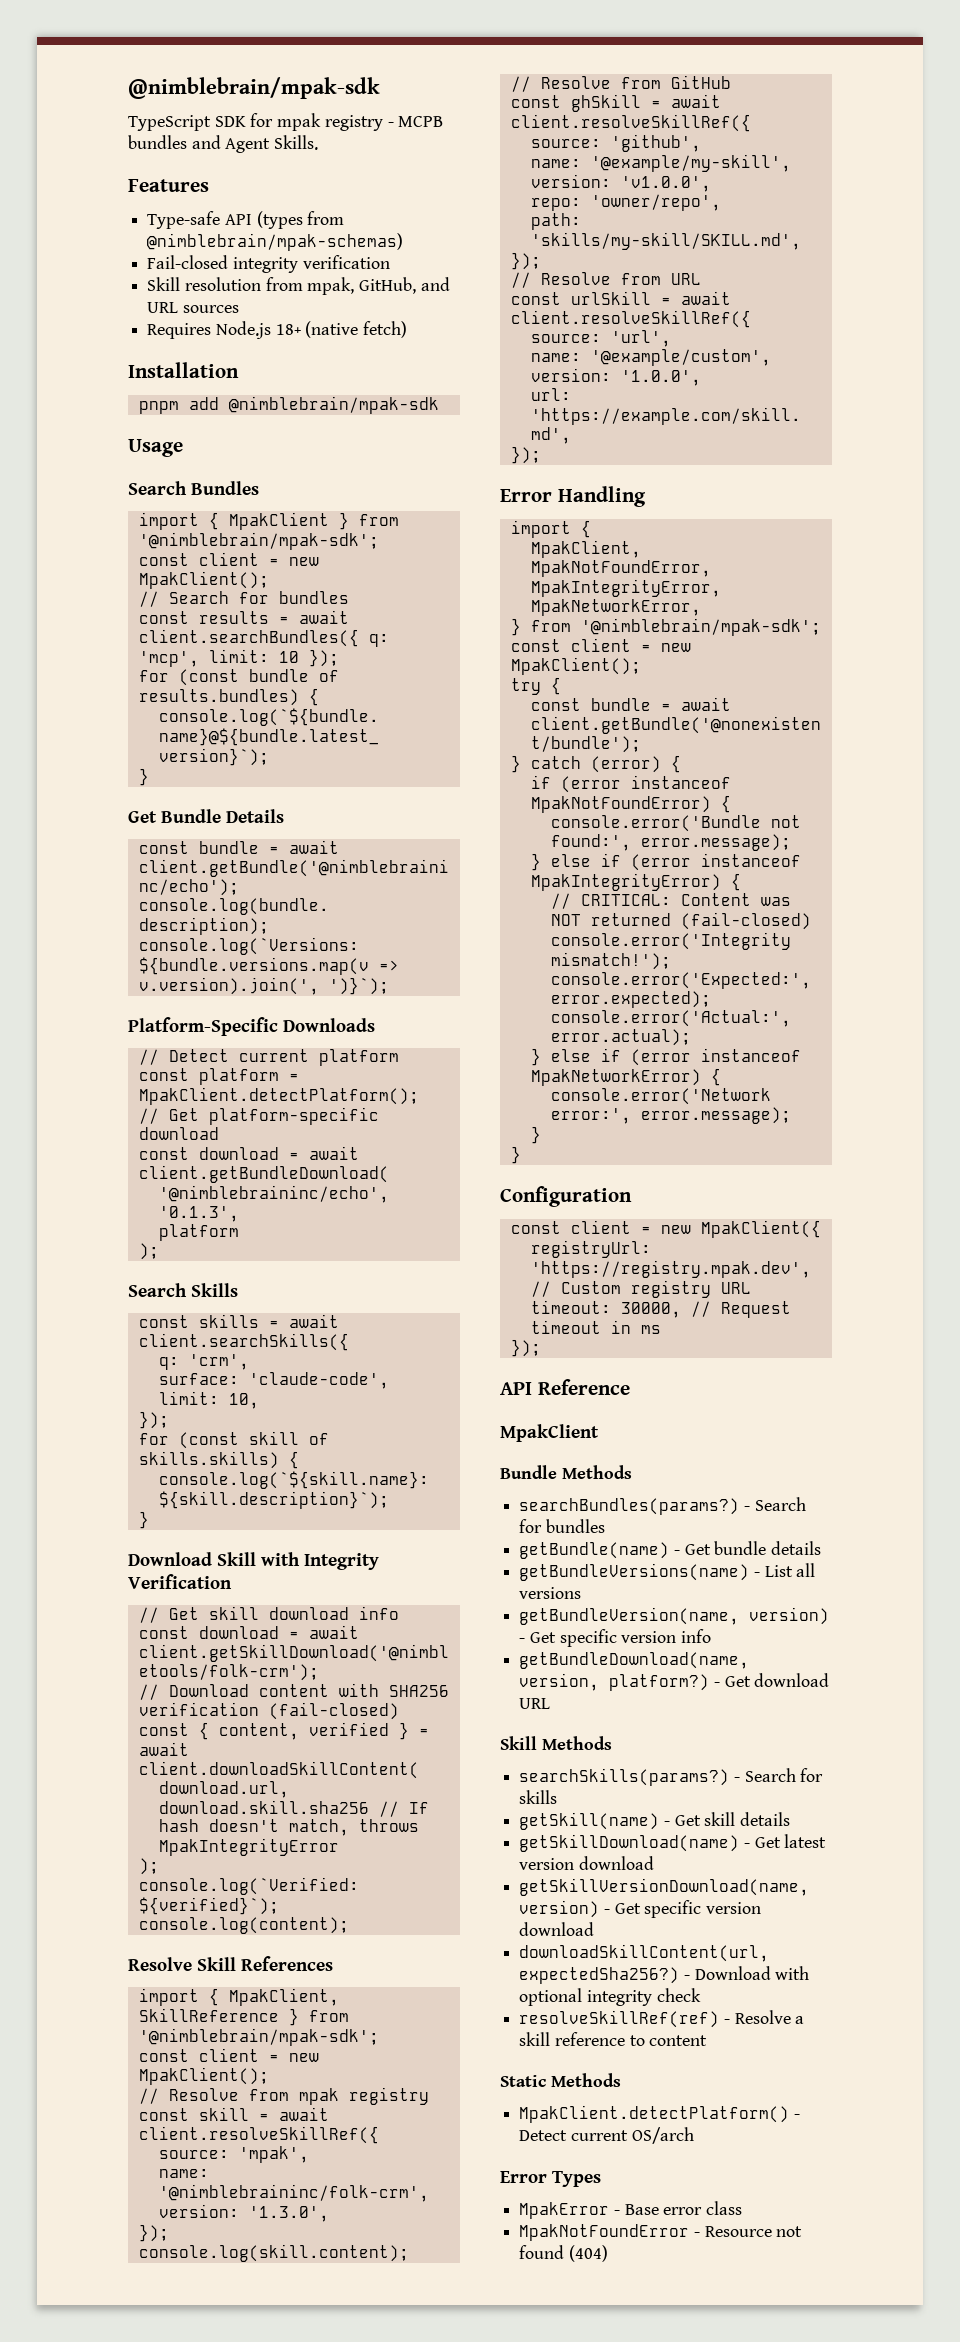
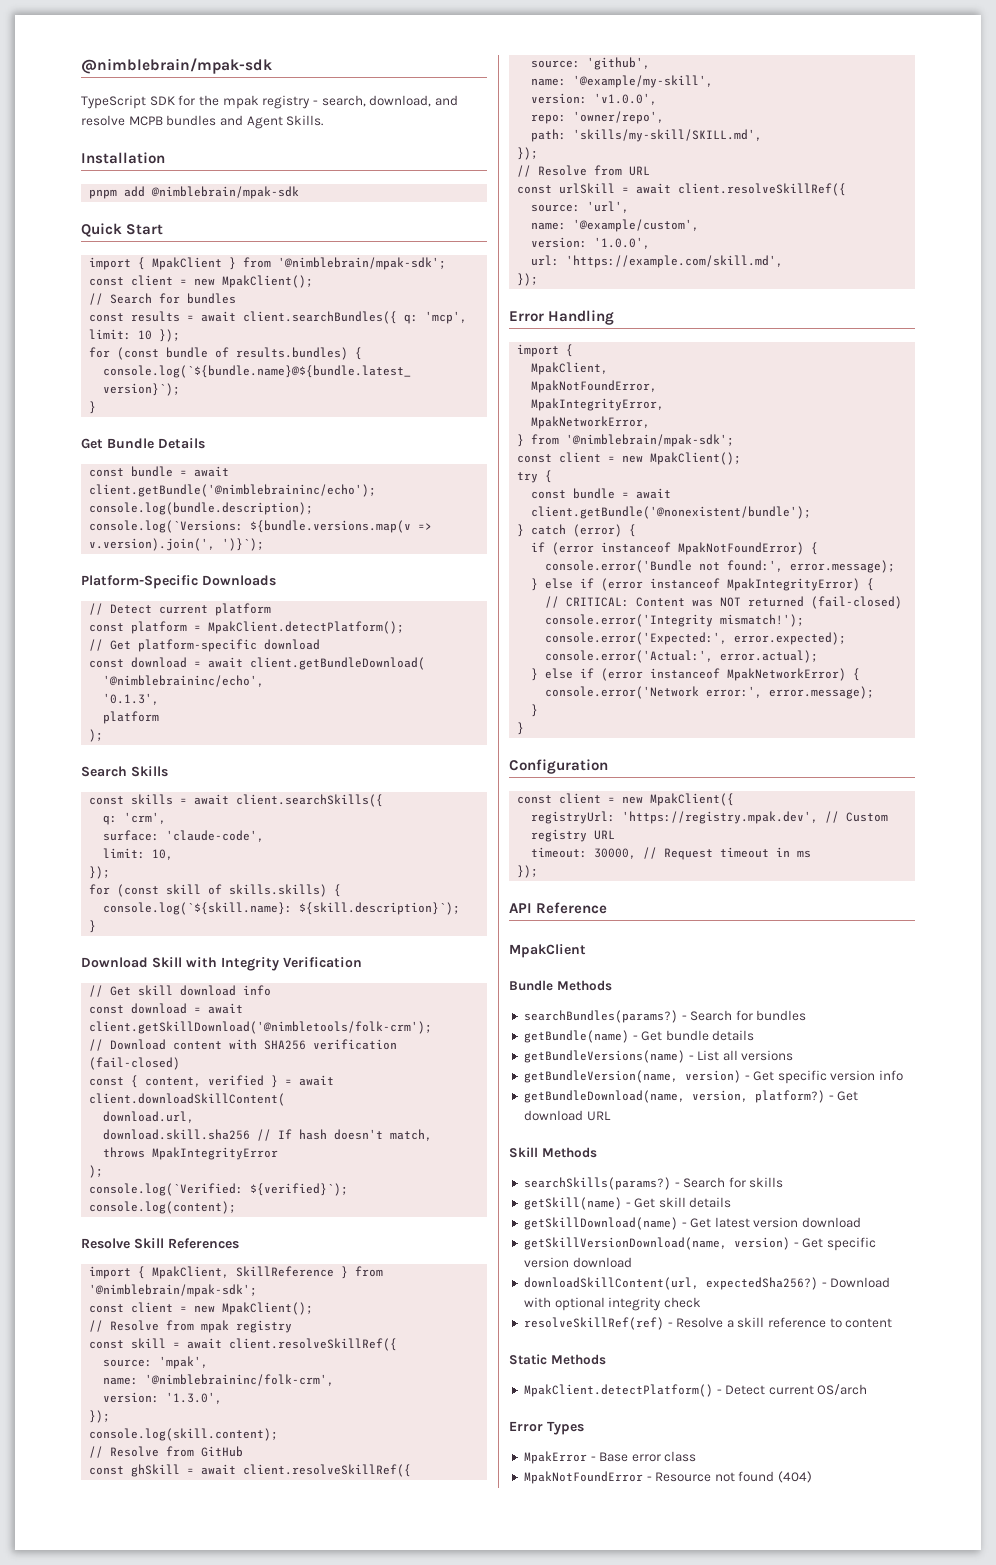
- TypeScript SDK for mpak registry - MCPB bundles and Agent Skills.
+ TypeScript SDK for the mpak registry - search, download, and resolve MCPB bundles and Agent Skills.
- Features
- Type-safe API (types from @nimblebrain/mpak-schemas)
- Fail-closed integrity verification
- Skill resolution from mpak, GitHub, and URL sources
- Requires Node.js 18+ (native fetch)
- Usage
- Search Bundles
+ Quick Start

